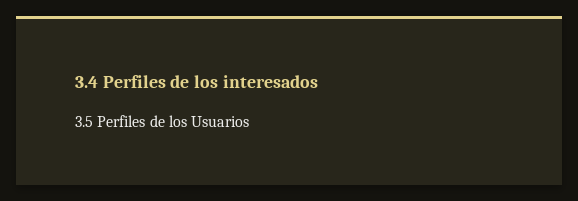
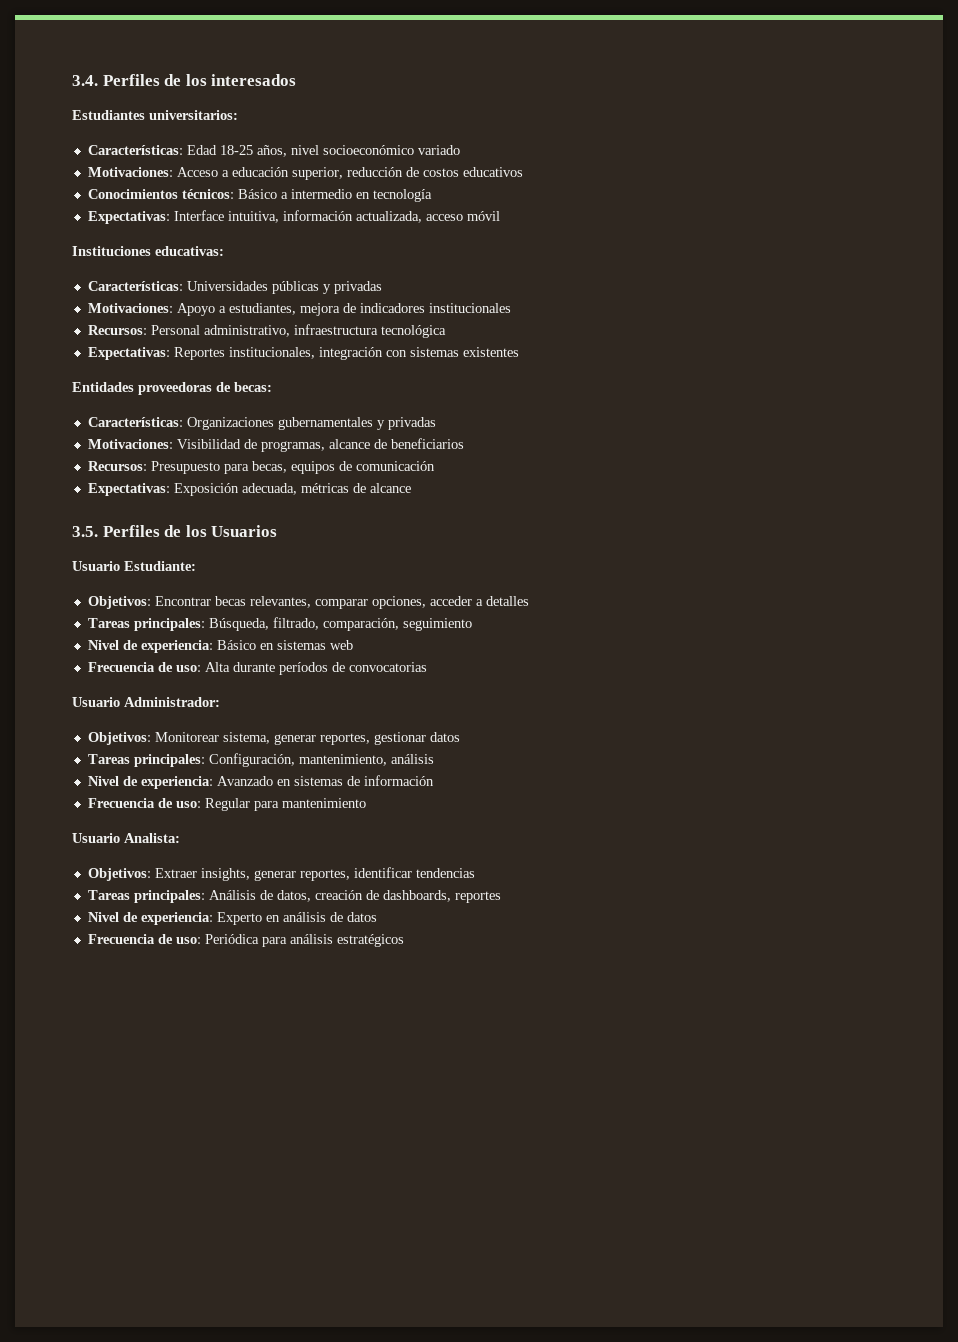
- 3.4 Perfiles de los interesados
+ 3.4. Perfiles de los interesados
- 3.5 Perfiles de los Usuarios
+ Estudiantes universitarios:
+ Características: Edad 18-25 años, nivel socioeconómico variado
+ Motivaciones: Acceso a educación superior, reducción de costos educativos
+ Conocimientos técnicos: Básico a intermedio en tecnología
+ Expectativas: Interface intuitiva, información actualizada, acceso móvil
+ Instituciones educativas:
+ Características: Universidades públicas y privadas
+ Motivaciones: Apoyo a estudiantes, mejora de indicadores institucionales
+ Recursos: Personal administrativo, infraestructura tecnológica
+ Expectativas: Reportes institucionales, integración con sistemas existentes
+ Entidades proveedoras de becas:
+ Características: Organizaciones gubernamentales y privadas
+ Motivaciones: Visibilidad de programas, alcance de beneficiarios
+ Recursos: Presupuesto para becas, equipos de comunicación
+ Expectativas: Exposición adecuada, métricas de alcance
+ 3.5. Perfiles de los Usuarios
+ Usuario Estudiante:
+ Objetivos: Encontrar becas relevantes, comparar opciones, acceder a detalles
+ Tareas principales: Búsqueda, filtrado, comparación, seguimiento
+ Nivel de experiencia: Básico en sistemas web
+ Frecuencia de uso: Alta durante períodos de convocatorias
+ Usuario Administrador:
+ Objetivos: Monitorear sistema, generar reportes, gestionar datos
+ Tareas principales: Configuración, mantenimiento, análisis
+ Nivel de experiencia: Avanzado en sistemas de información
+ Frecuencia de uso: Regular para mantenimiento
+ Usuario Analista:
+ Objetivos: Extraer insights, generar reportes, identificar tendencias
+ Tareas principales: Análisis de datos, creación de dashboards, reportes
+ Nivel de experiencia: Experto en análisis de datos
+ Frecuencia de uso: Periódica para análisis estratégicos

